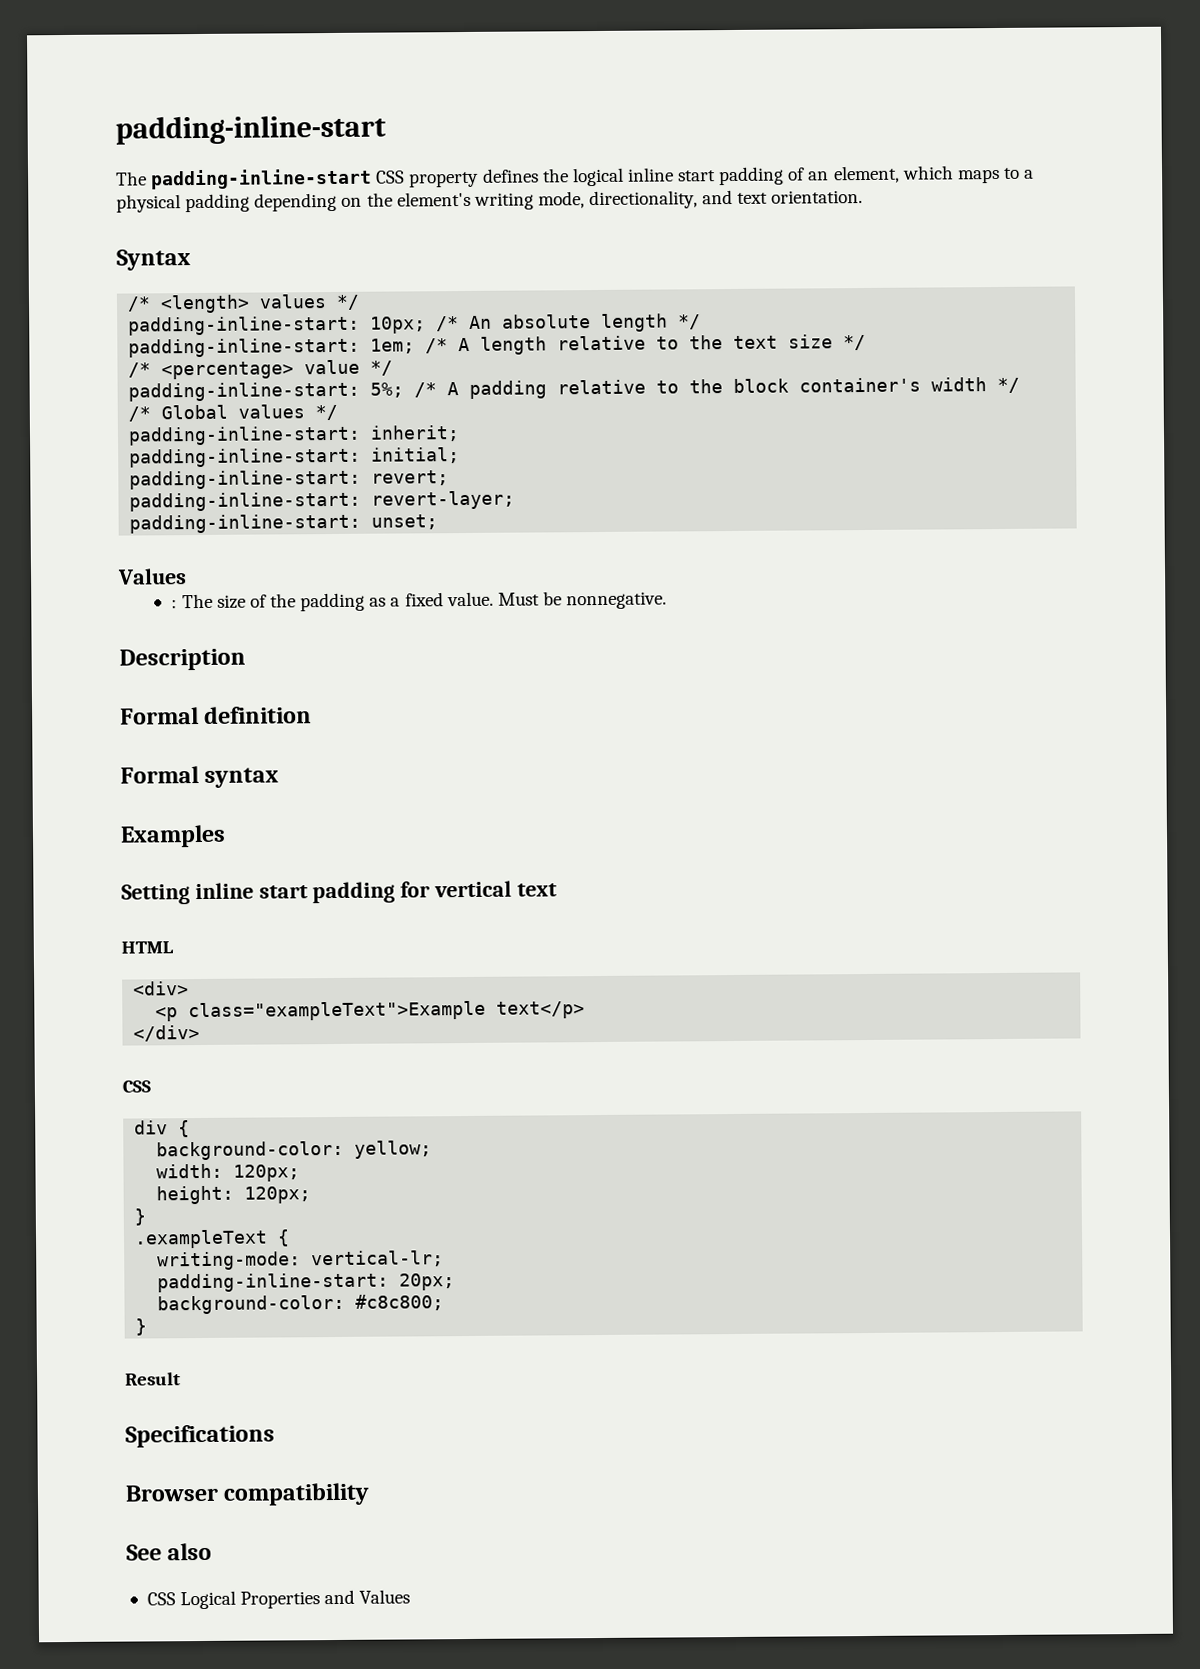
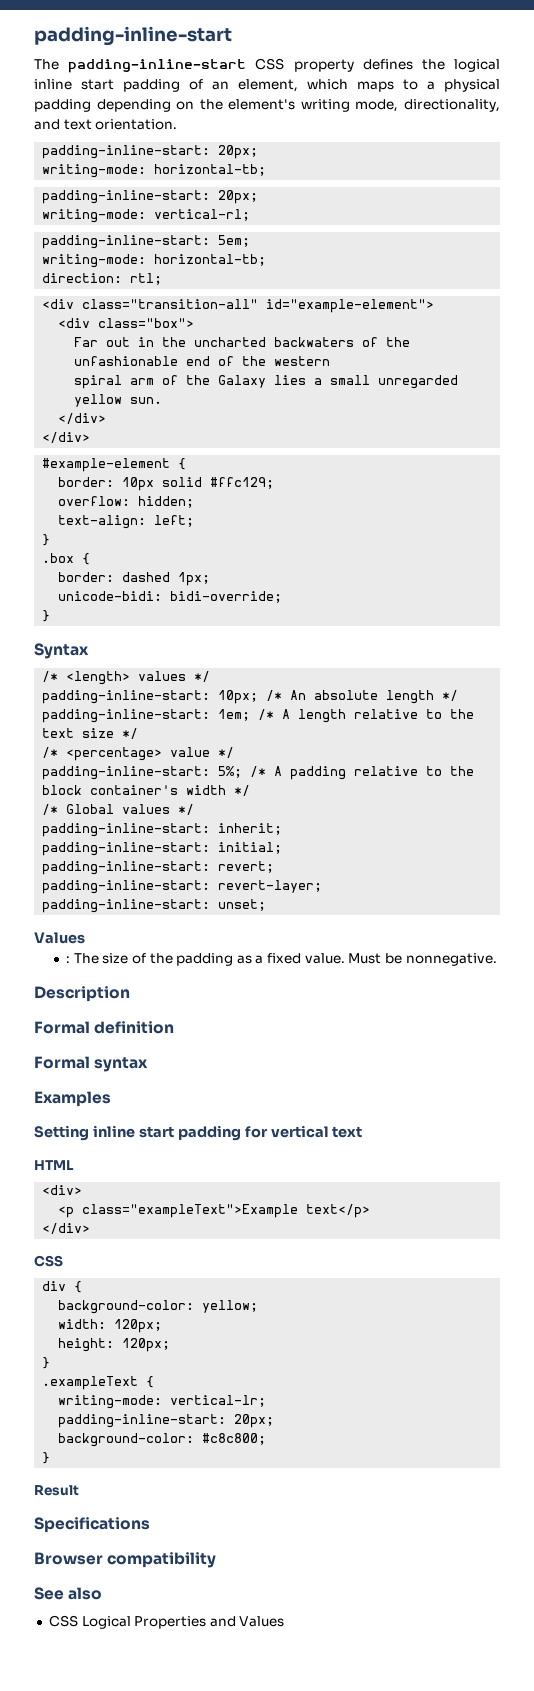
  The padding-inline-start CSS property defines the logical inline start padding of an element, which maps to a physical padding depending on the element's writing mode, directionality, and text orientation.
+ padding-inline-start: 20px;
+ writing-mode: horizontal-tb;
+ padding-inline-start: 20px;
+ writing-mode: vertical-rl;
+ padding-inline-start: 5em;
+ writing-mode: horizontal-tb;
+ direction: rtl;
+ <div class="transition-all" id="example-element">
+ <div class="box">
+ Far out in the uncharted backwaters of the unfashionable end of the western
+ spiral arm of the Galaxy lies a small unregarded yellow sun.
+ </div>
+ </div>
+ #example-element {
+ border: 10px solid #ffc129;
+ overflow: hidden;
+ text-align: left;
+ }
+ .box {
+ border: dashed 1px;
+ unicode-bidi: bidi-override;
+ }

